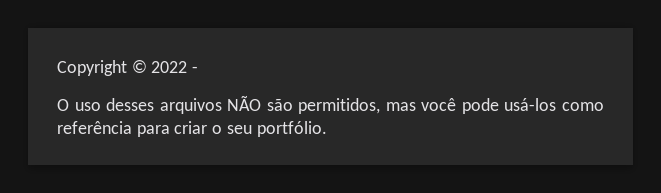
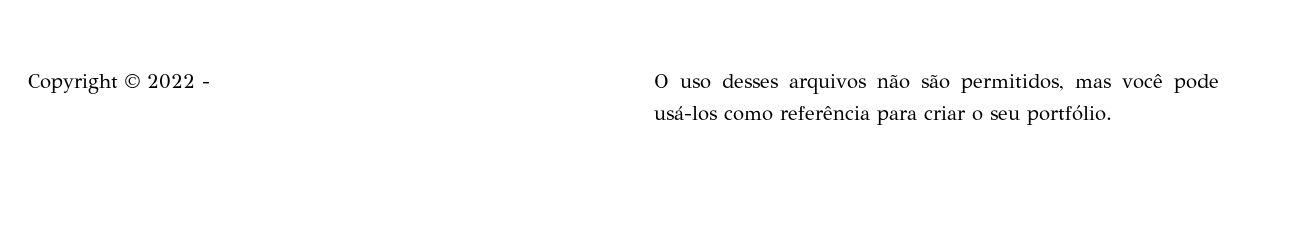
- O uso desses arquivos NÃO são permitidos, mas você pode usá-los como referência para criar o seu portfólio.
+ O uso desses arquivos não são permitidos, mas você pode usá-los como referência para criar o seu portfólio.

